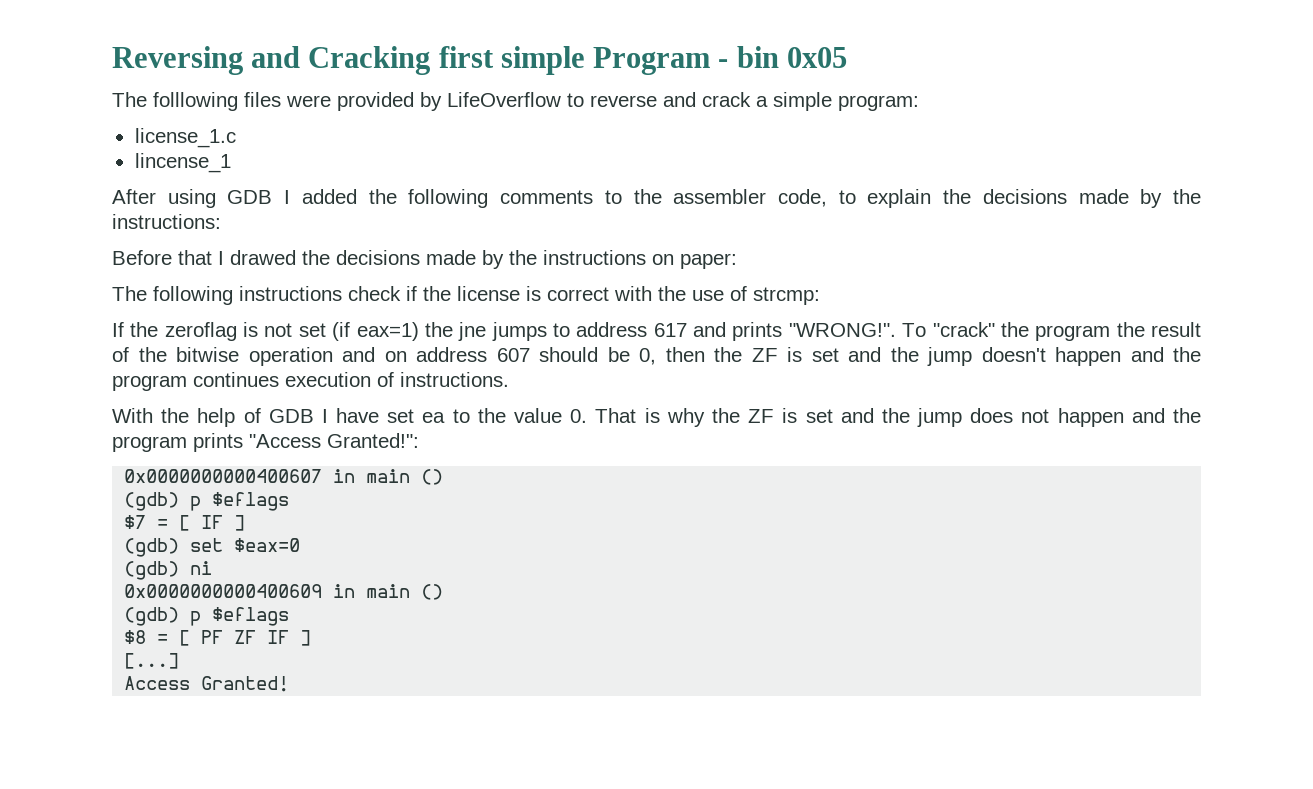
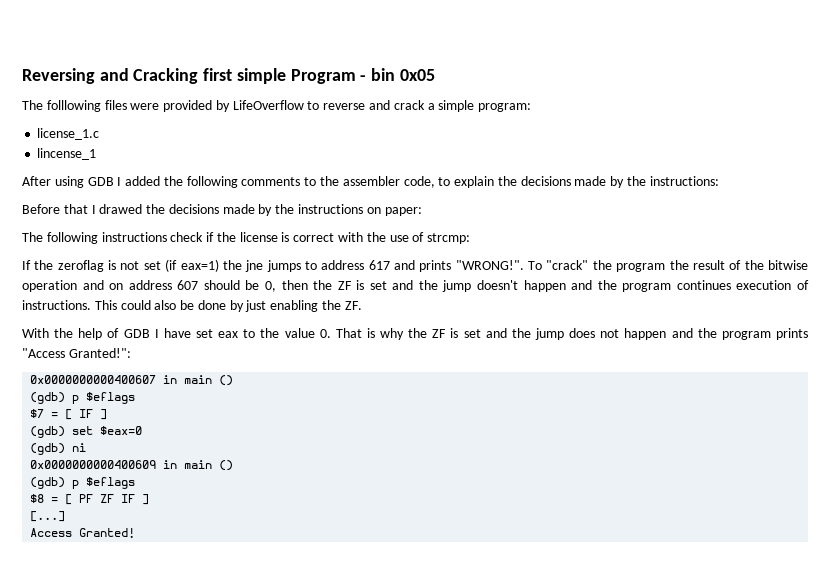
+ This could also be done by just enabling the ZF.
- With the help of GDB I have set ea to the value 0. That is why the ZF is set and the jump does not happen and the program prints "Access Granted!":
+ With the help of GDB I have set eax to the value 0. That is why the ZF is set and the jump does not happen and the program prints "Access Granted!":

